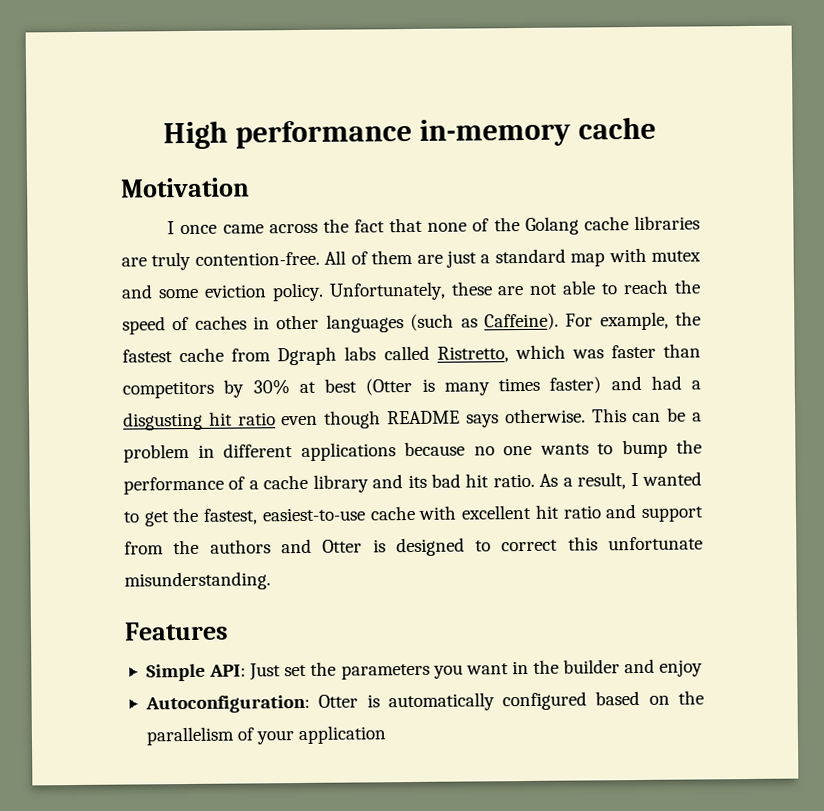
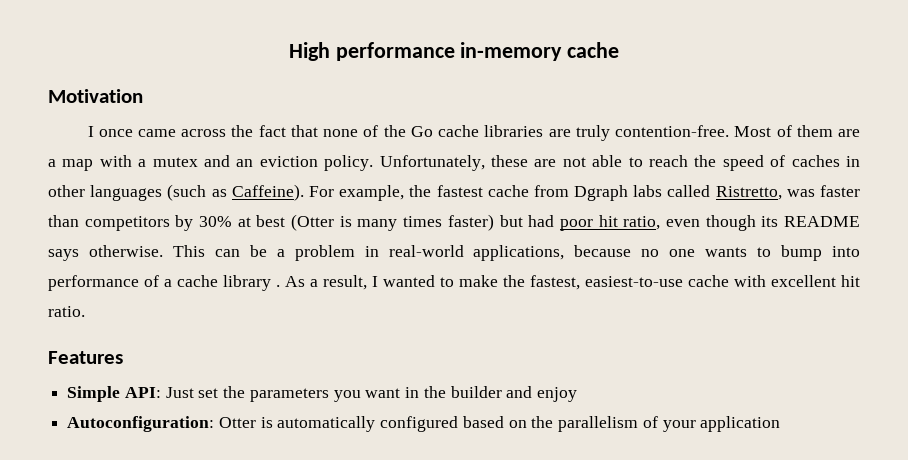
- I once came across the fact that none of the Golang cache libraries are truly contention-free.
+ I once came across the fact that none of the Go cache libraries are truly contention-free.
- All of them are just a standard map with mutex and some eviction policy.
+ Most of them are a map with a mutex and an eviction policy.
- For example, the fastest cache from Dgraph labs called Ristretto, which was faster than competitors by 30% at best (Otter is many times faster) and had a disgusting hit ratio even though README says otherwise.
+ For example, the fastest cache from Dgraph labs called Ristretto, was faster than competitors by 30% at best (Otter is many times faster) but had poor hit ratio, even though its README says otherwise.
- This can be a problem in different applications because no one wants to bump the performance of a cache library and its bad hit ratio.
+ This can be a problem in real-world applications, because no one wants to bump into performance of a cache library .
- As a result, I wanted to get the fastest, easiest-to-use cache with excellent hit ratio and support from the authors and Otter is designed to correct this unfortunate misunderstanding.
+ As a result, I wanted to make the fastest, easiest-to-use cache with excellent hit ratio.

